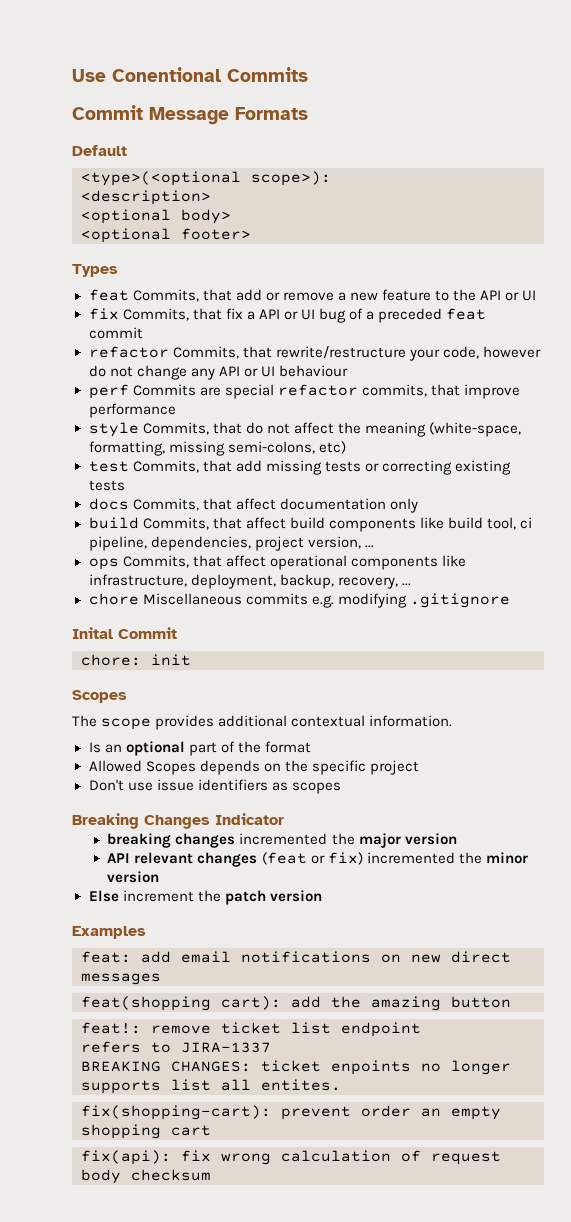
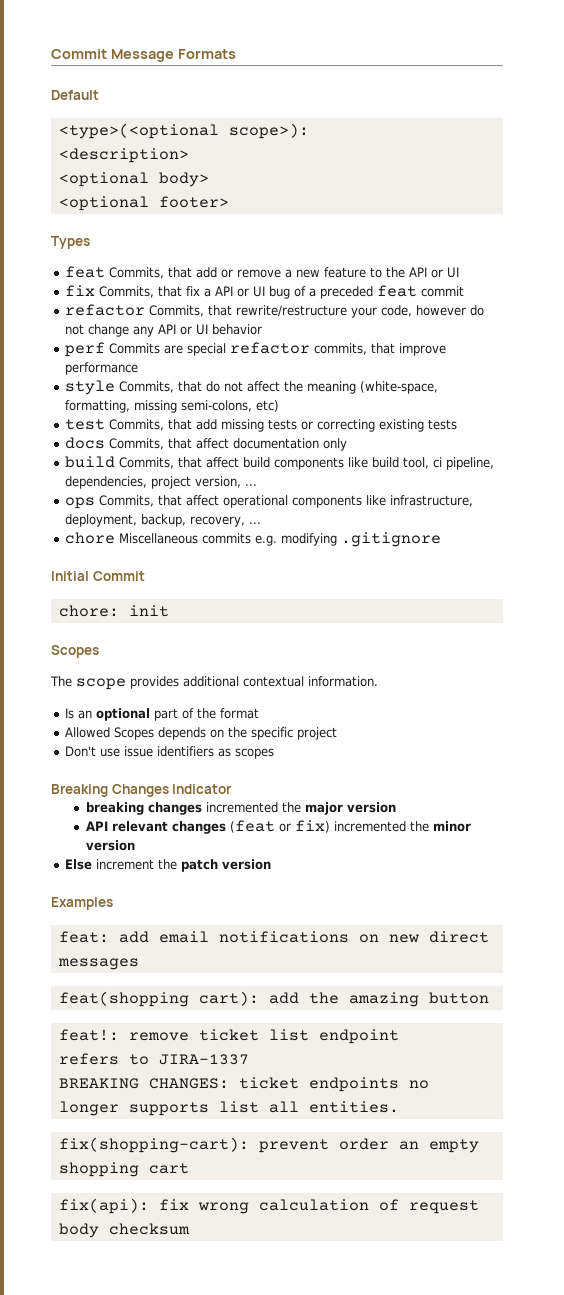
- Use Conentional Commits
- refactor Commits, that rewrite/restructure your code, however do not change any API or UI behaviour
+ refactor Commits, that rewrite/restructure your code, however do not change any API or UI behavior
- Inital Commit
+ Initial Commit
- BREAKING CHANGES: ticket enpoints no longer supports list all entites.
+ BREAKING CHANGES: ticket endpoints no longer supports list all entities.

